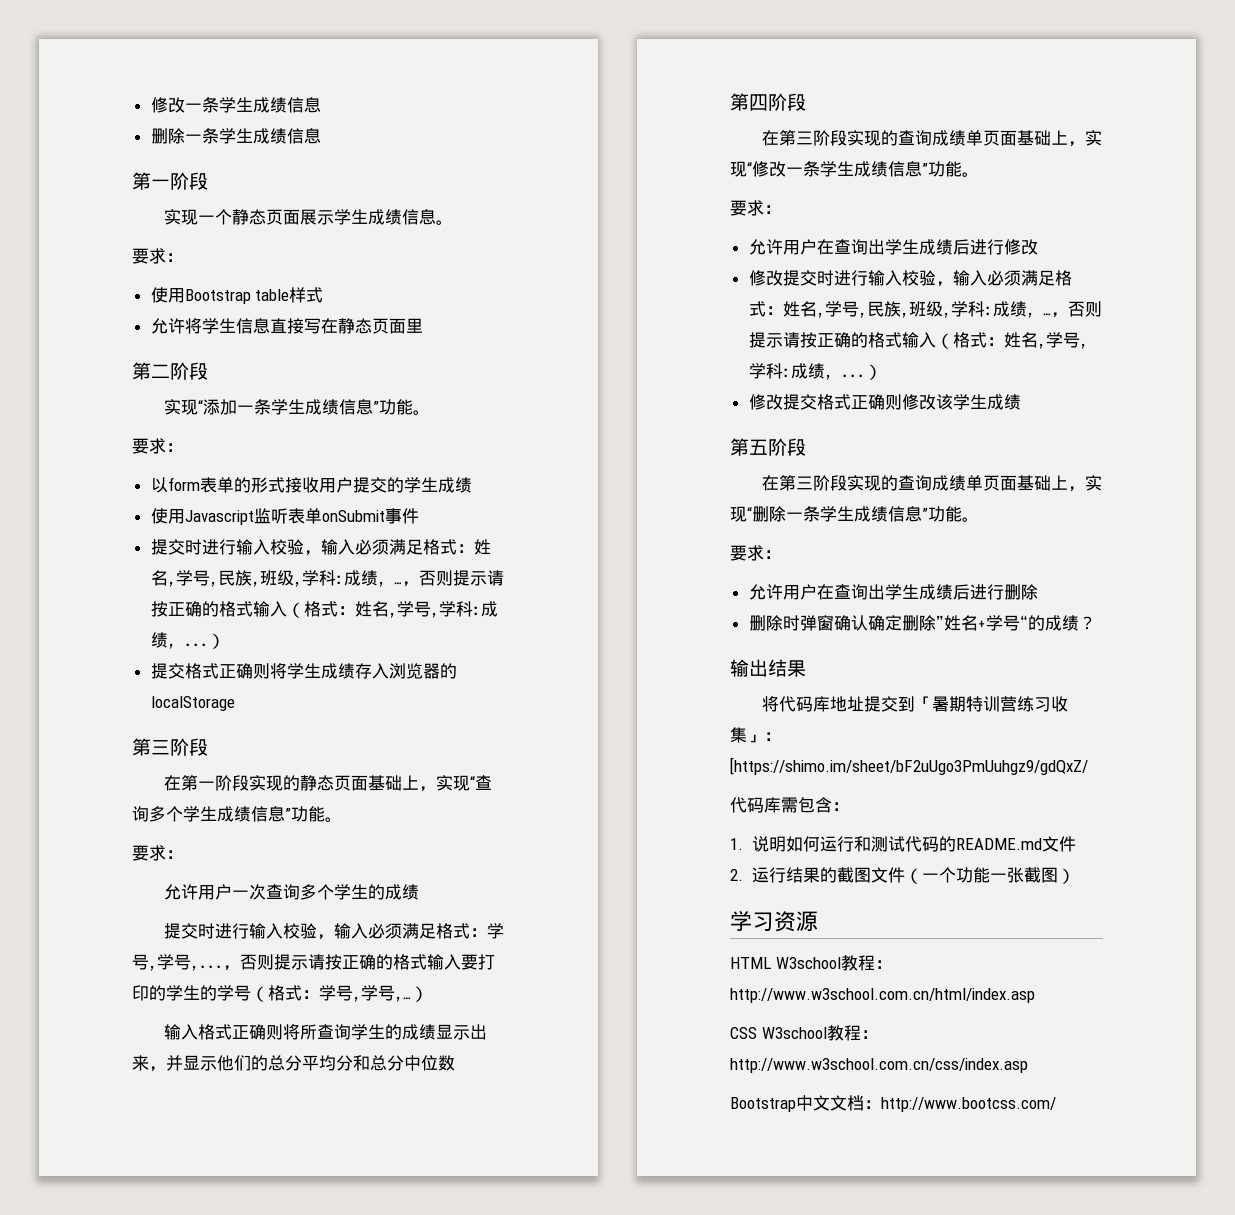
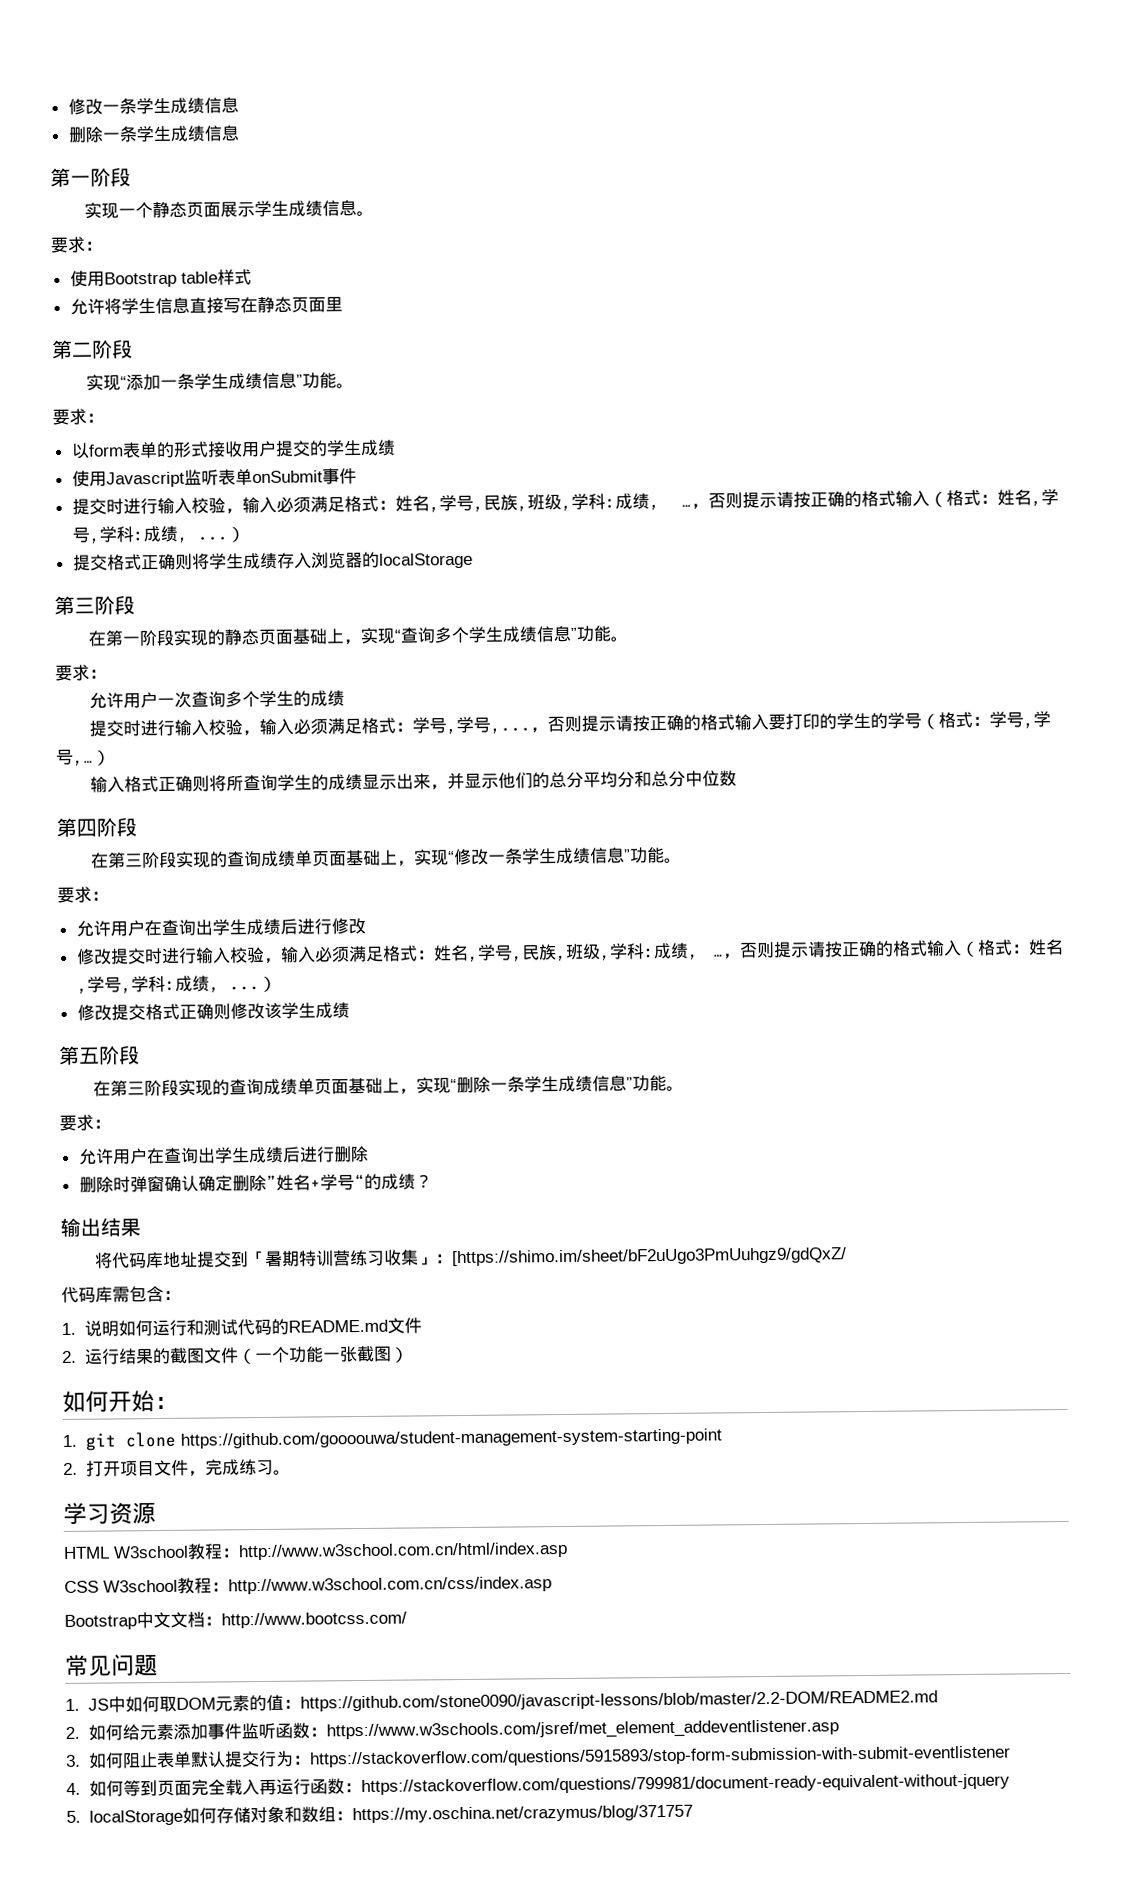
+ 如何开始：
+ 1. git clone https://github.com/goooouwa/student-management-system-starting-point
+ 2.打开项目文件，完成练习。
+ 常见问题
+ 1. JS中如何取DOM元素的值：https://github.com/stone0090/javascript-lessons/blob/master/2.2-DOM/README2.md
+ 2.如何给元素添加事件监听函数：https://www.w3schools.com/jsref/met_element_addeventlistener.asp
+ 3.如何阻止表单默认提交行为：https://stackoverflow.com/questions/5915893/stop-form-submission-with-submit-eventlistener
+ 4.如何等到页面完全载入再运行函数：https://stackoverflow.com/questions/799981/document-ready-equivalent-without-jquery
+ 5. localStorage如何存储对象和数组：https://my.oschina.net/crazymus/blog/371757

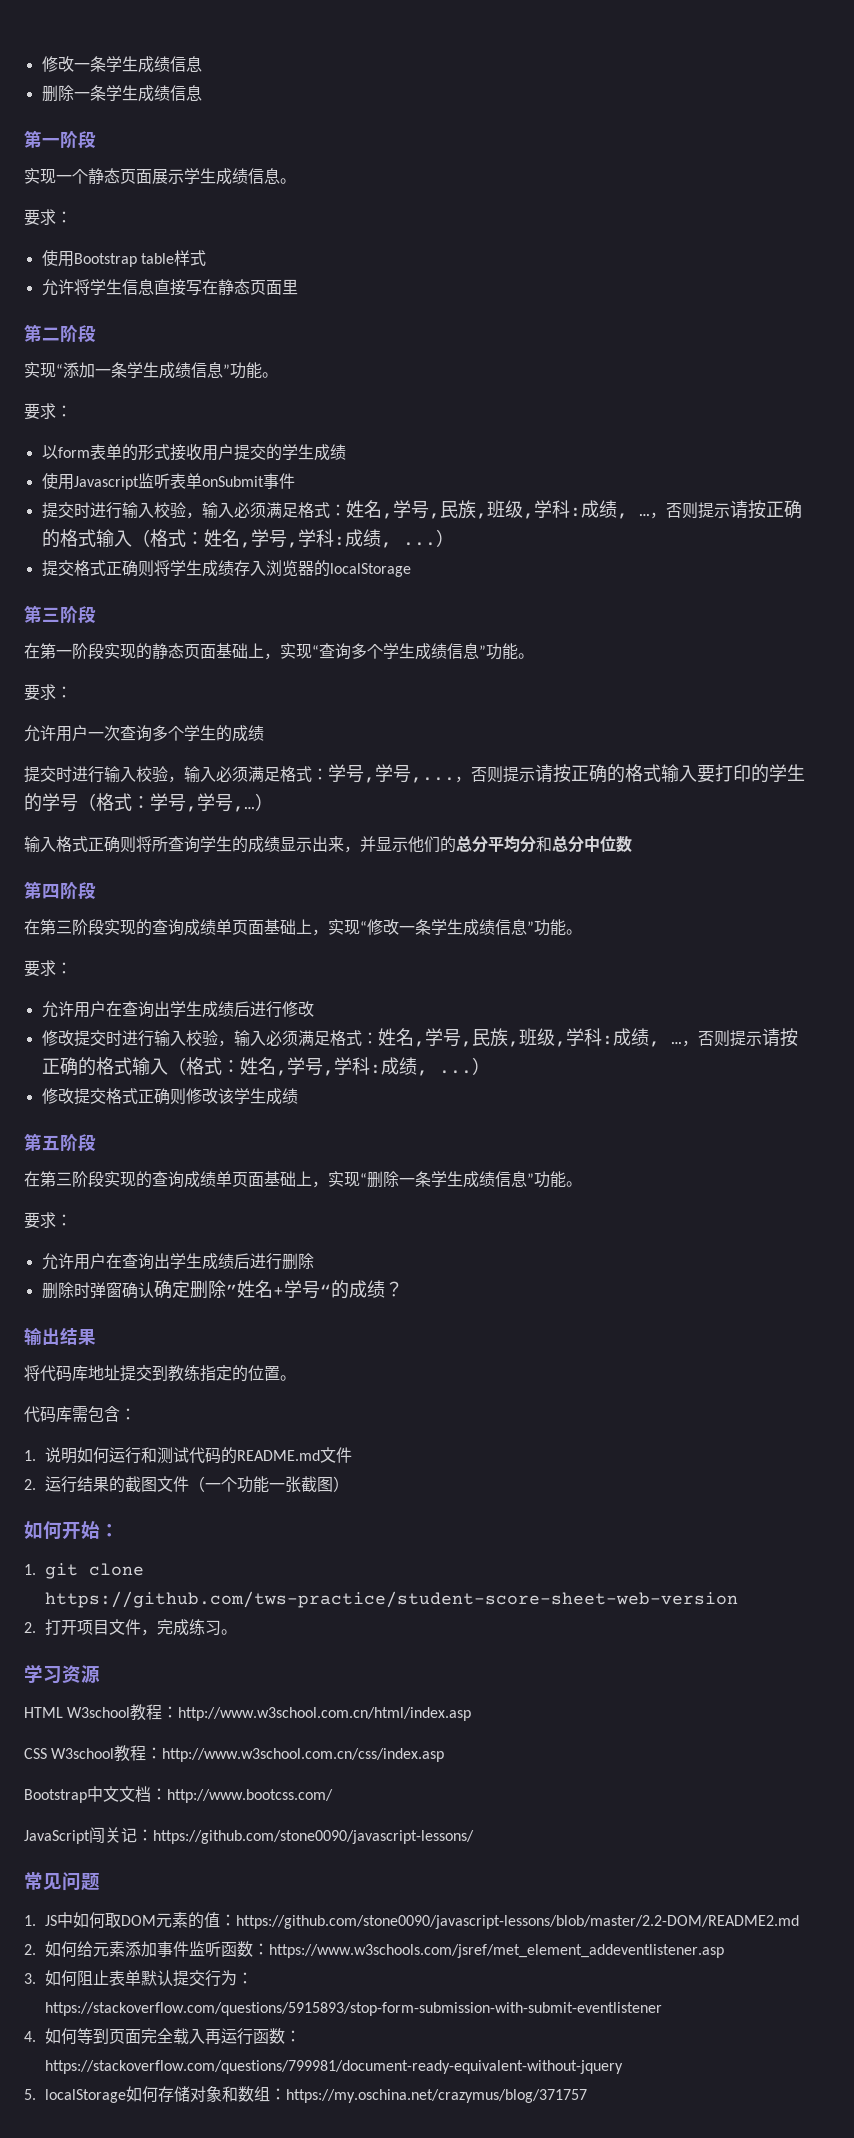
- 将代码库地址提交到「暑期特训营练习收集」：[https://shimo.im/sheet/bF2uUgo3PmUuhgz9/gdQxZ/
+ 将代码库地址提交到教练指定的位置。
- 1. git clone https://github.com/goooouwa/student-management-system-starting-point
+ 1. git clone https://github.com/tws-practice/student-score-sheet-web-version
+ JavaScript闯关记：https://github.com/stone0090/javascript-lessons/

